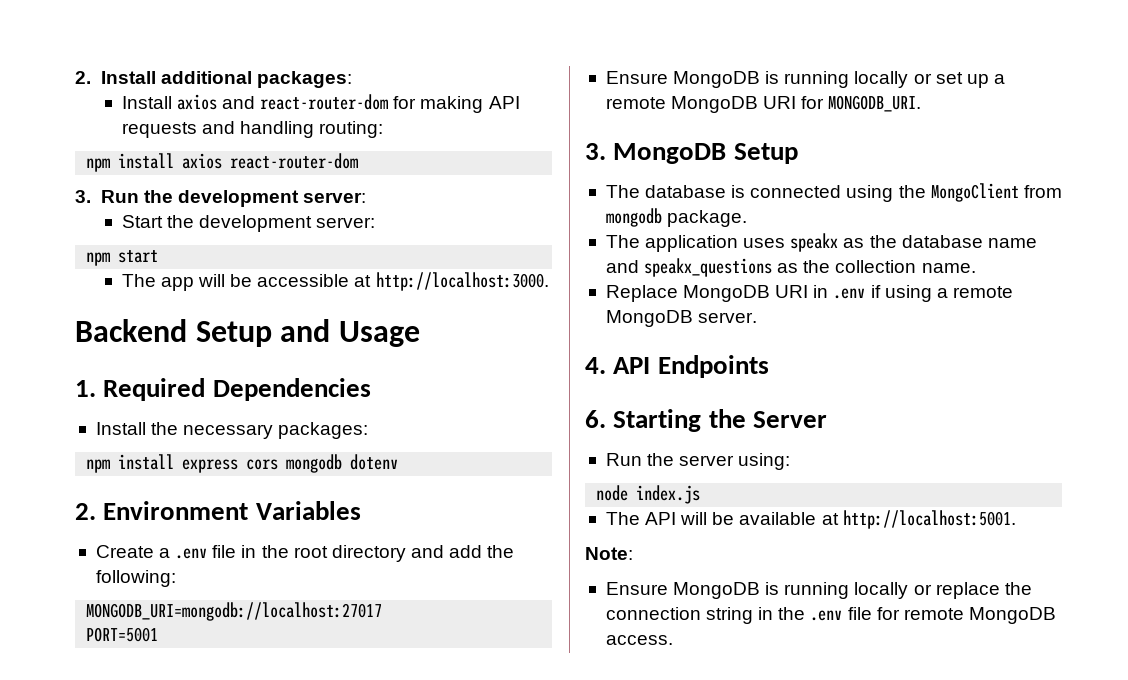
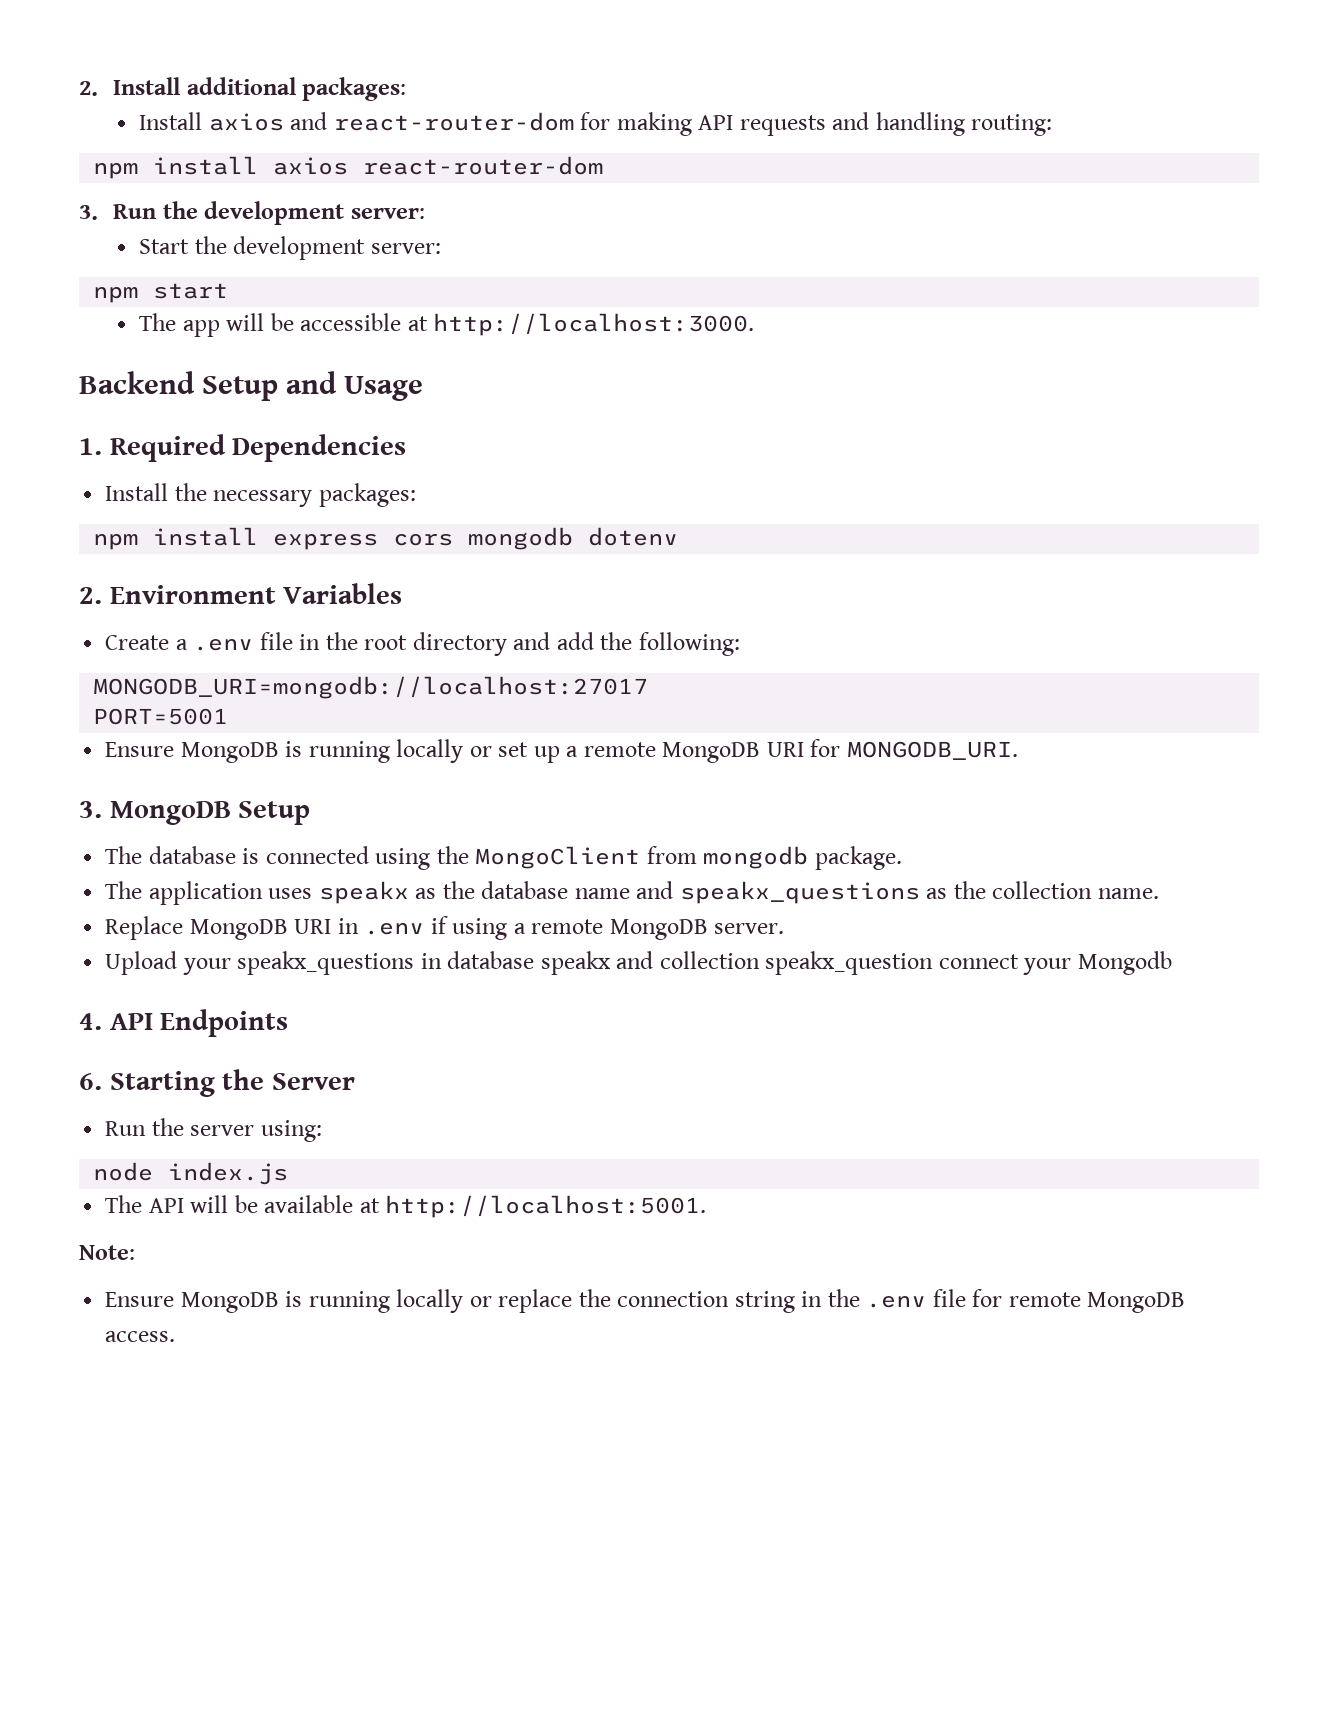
+ Upload your speakx_questions in database speakx and collection speakx_question connect your Mongodb

